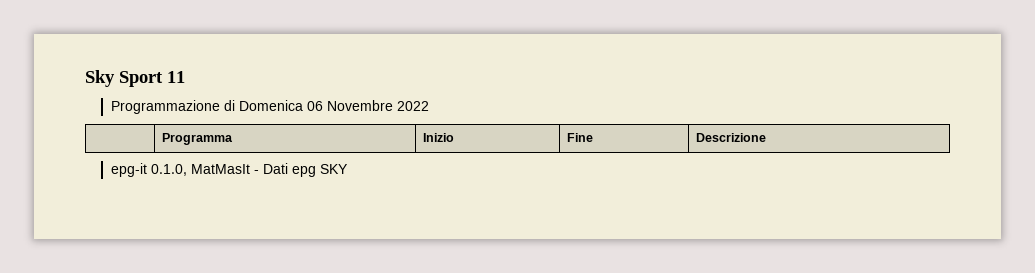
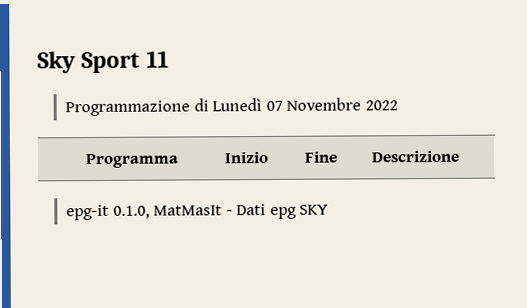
- Programmazione di Domenica 06 Novembre 2022
+ Programmazione di Lunedì 07 Novembre 2022

